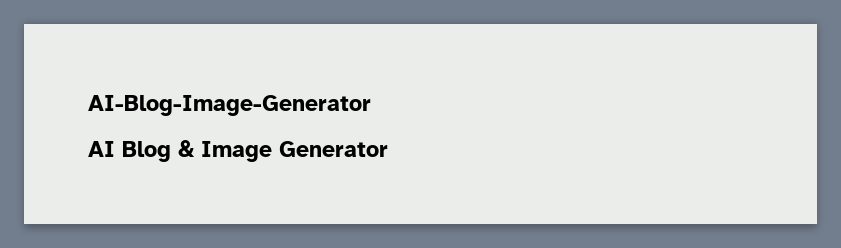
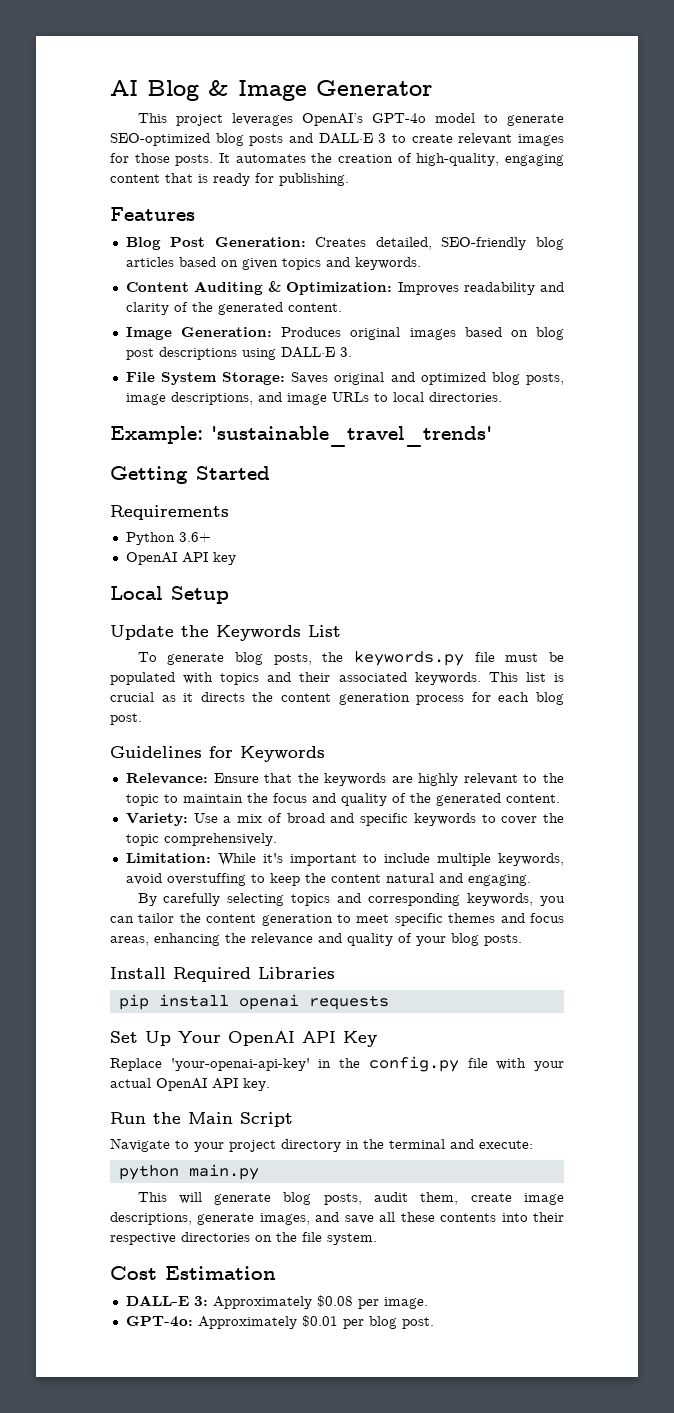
- AI-Blog-Image-Generator
+ This project leverages OpenAI’s GPT-4o model to generate SEO-optimized blog posts and DALL·E 3 to create relevant images for those posts. It automates the creation of high-quality, engaging content that is ready for publishing.
+ Features
+ Blog Post Generation: Creates detailed, SEO-friendly blog articles based on given topics and keywords.
+ Content Auditing & Optimization: Improves readability and clarity of the generated content.
+ Image Generation: Produces original images based on blog post descriptions using DALL·E 3.
+ File System Storage: Saves original and optimized blog posts, image descriptions, and image URLs to local directories.
+ Example: 'sustainable_travel_trends'
+ Getting Started
+ Requirements
+ Python 3.6+
+ OpenAI API key
+ Local Setup
+ Update the Keywords List
+ To generate blog posts, the keywords.py file must be populated with topics and their associated keywords. This list is crucial as it directs the content generation process for each blog post.
+ Guidelines for Keywords
+ Relevance: Ensure that the keywords are highly relevant to the topic to maintain the focus and quality of the generated content.
+ Variety: Use a mix of broad and specific keywords to cover the topic comprehensively.
+ Limitation: While it's important to include multiple keywords, avoid overstuffing to keep the content natural and engaging.
+ By carefully selecting topics and corresponding keywords, you can tailor the content generation to meet specific themes and focus areas, enhancing the relevance and quality of your blog posts.
+ Install Required Libraries
+ pip install openai requests
+ Set Up Your OpenAI API Key
+ Replace 'your-openai-api-key' in the config.py file with your actual OpenAI API key.
+ Run the Main Script
+ Navigate to your project directory in the terminal and execute:
+ python main.py
+ This will generate blog posts, audit them, create image descriptions, generate images, and save all these contents into their respective directories on the file system.
+ Cost Estimation
+ DALL-E 3: Approximately $0.08 per image.
+ GPT-4o: Approximately $0.01 per blog post.

